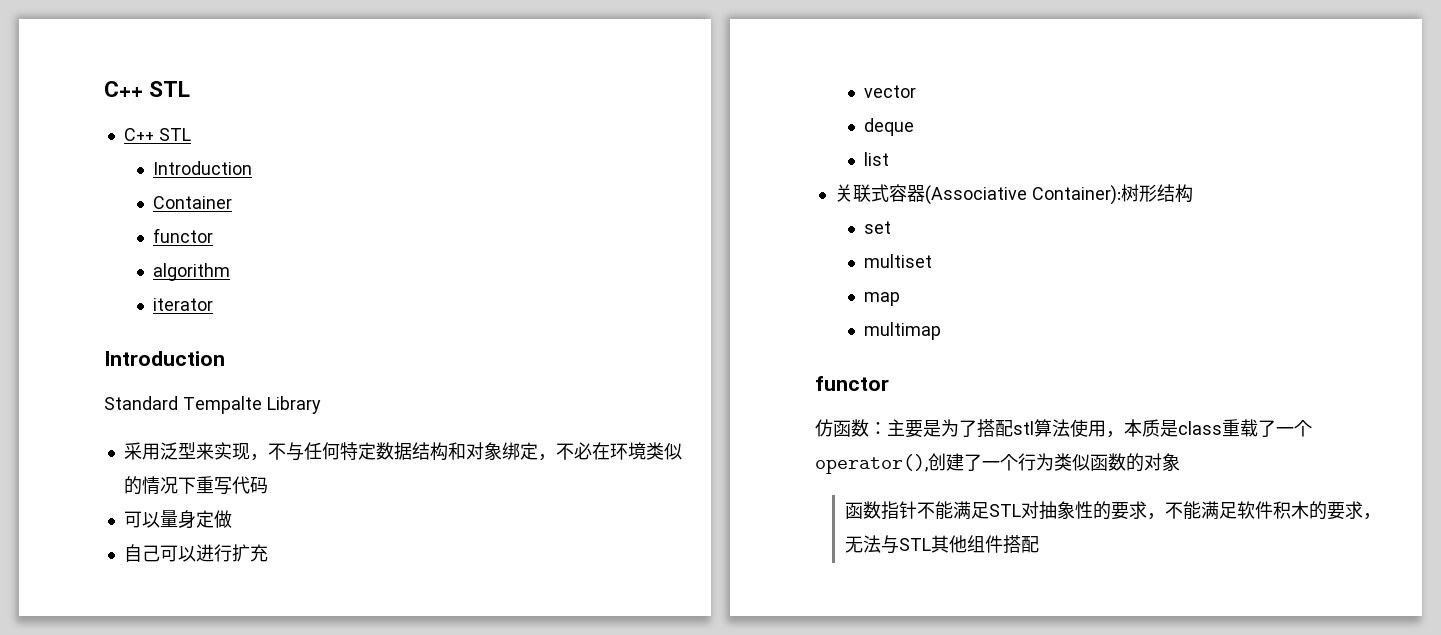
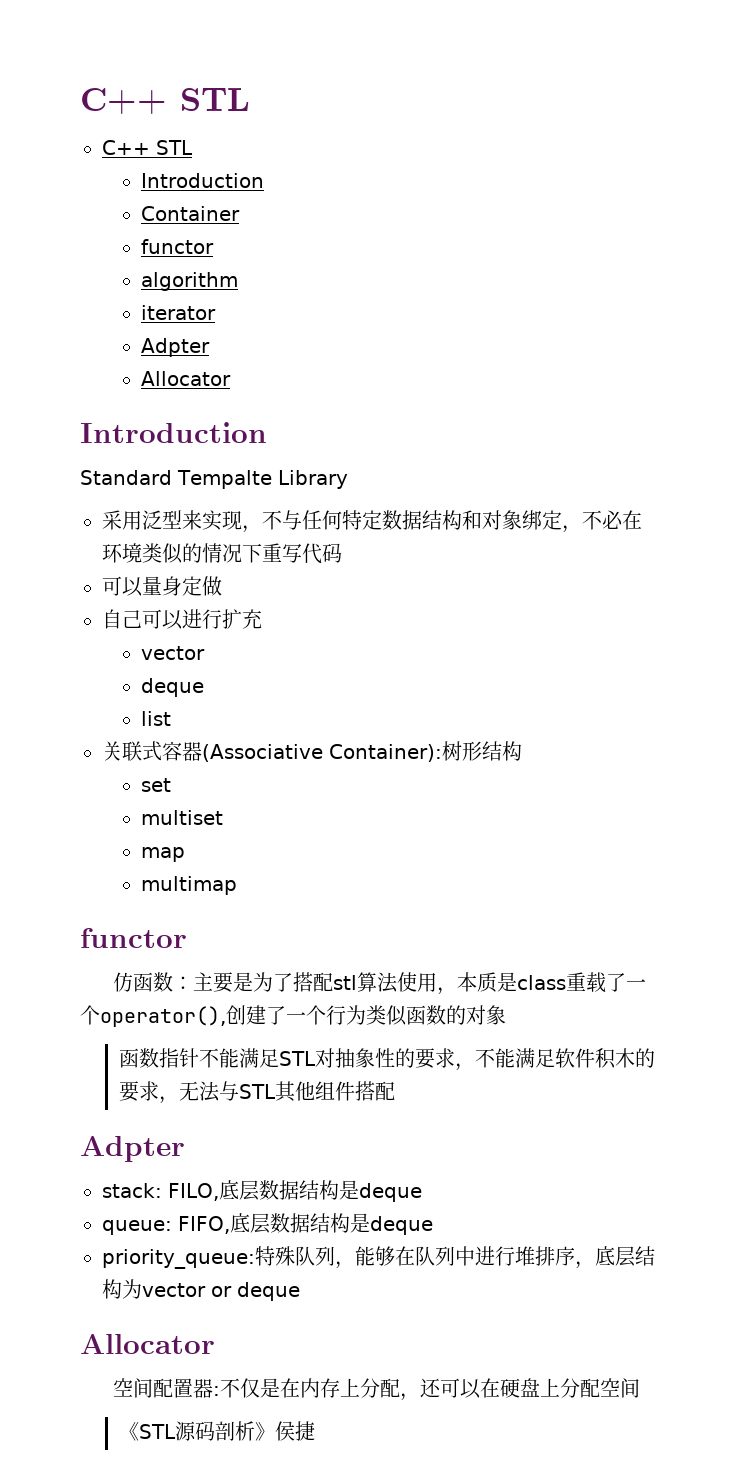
  iterator
+ Adpter
+ Allocator
  函数指针不能满足STL对抽象性的要求，不能满足软件积木的要求，无法与STL其他组件搭配
+ Adpter
+ stack: FILO,底层数据结构是deque
+ queue: FIFO,底层数据结构是deque
+ priority_queue:特殊队列，能够在队列中进行堆排序，底层结构为vector or deque
+ Allocator
+ 空间配置器:不仅是在内存上分配，还可以在硬盘上分配空间
+ 《STL源码剖析》侯捷

